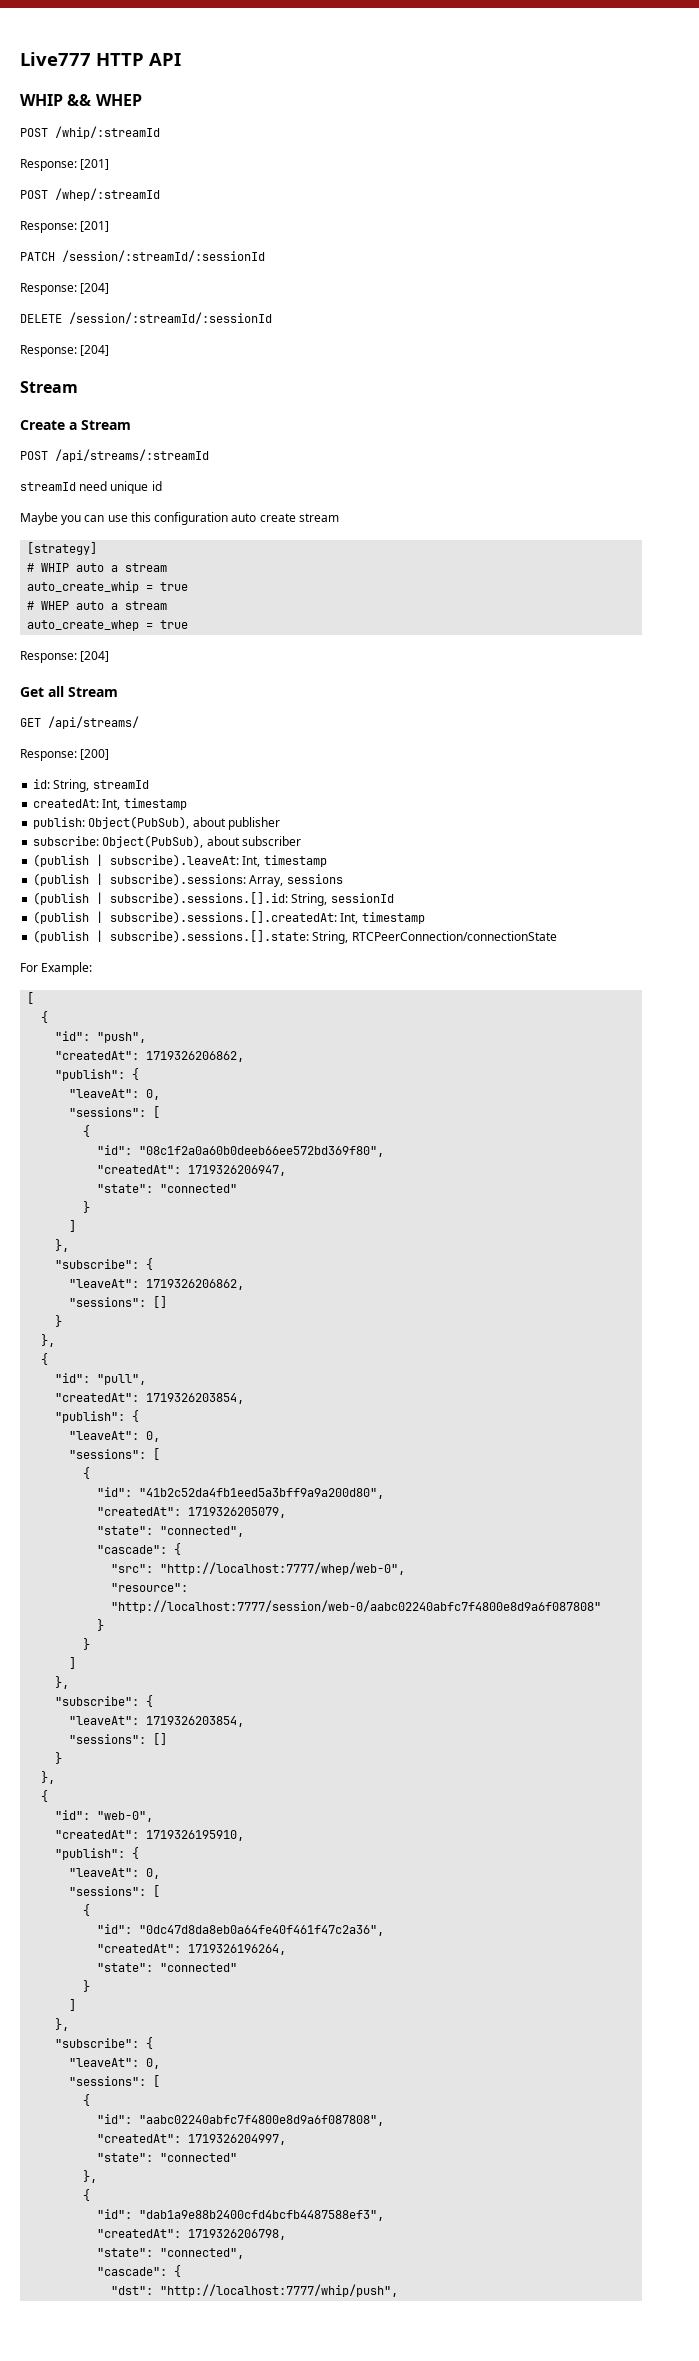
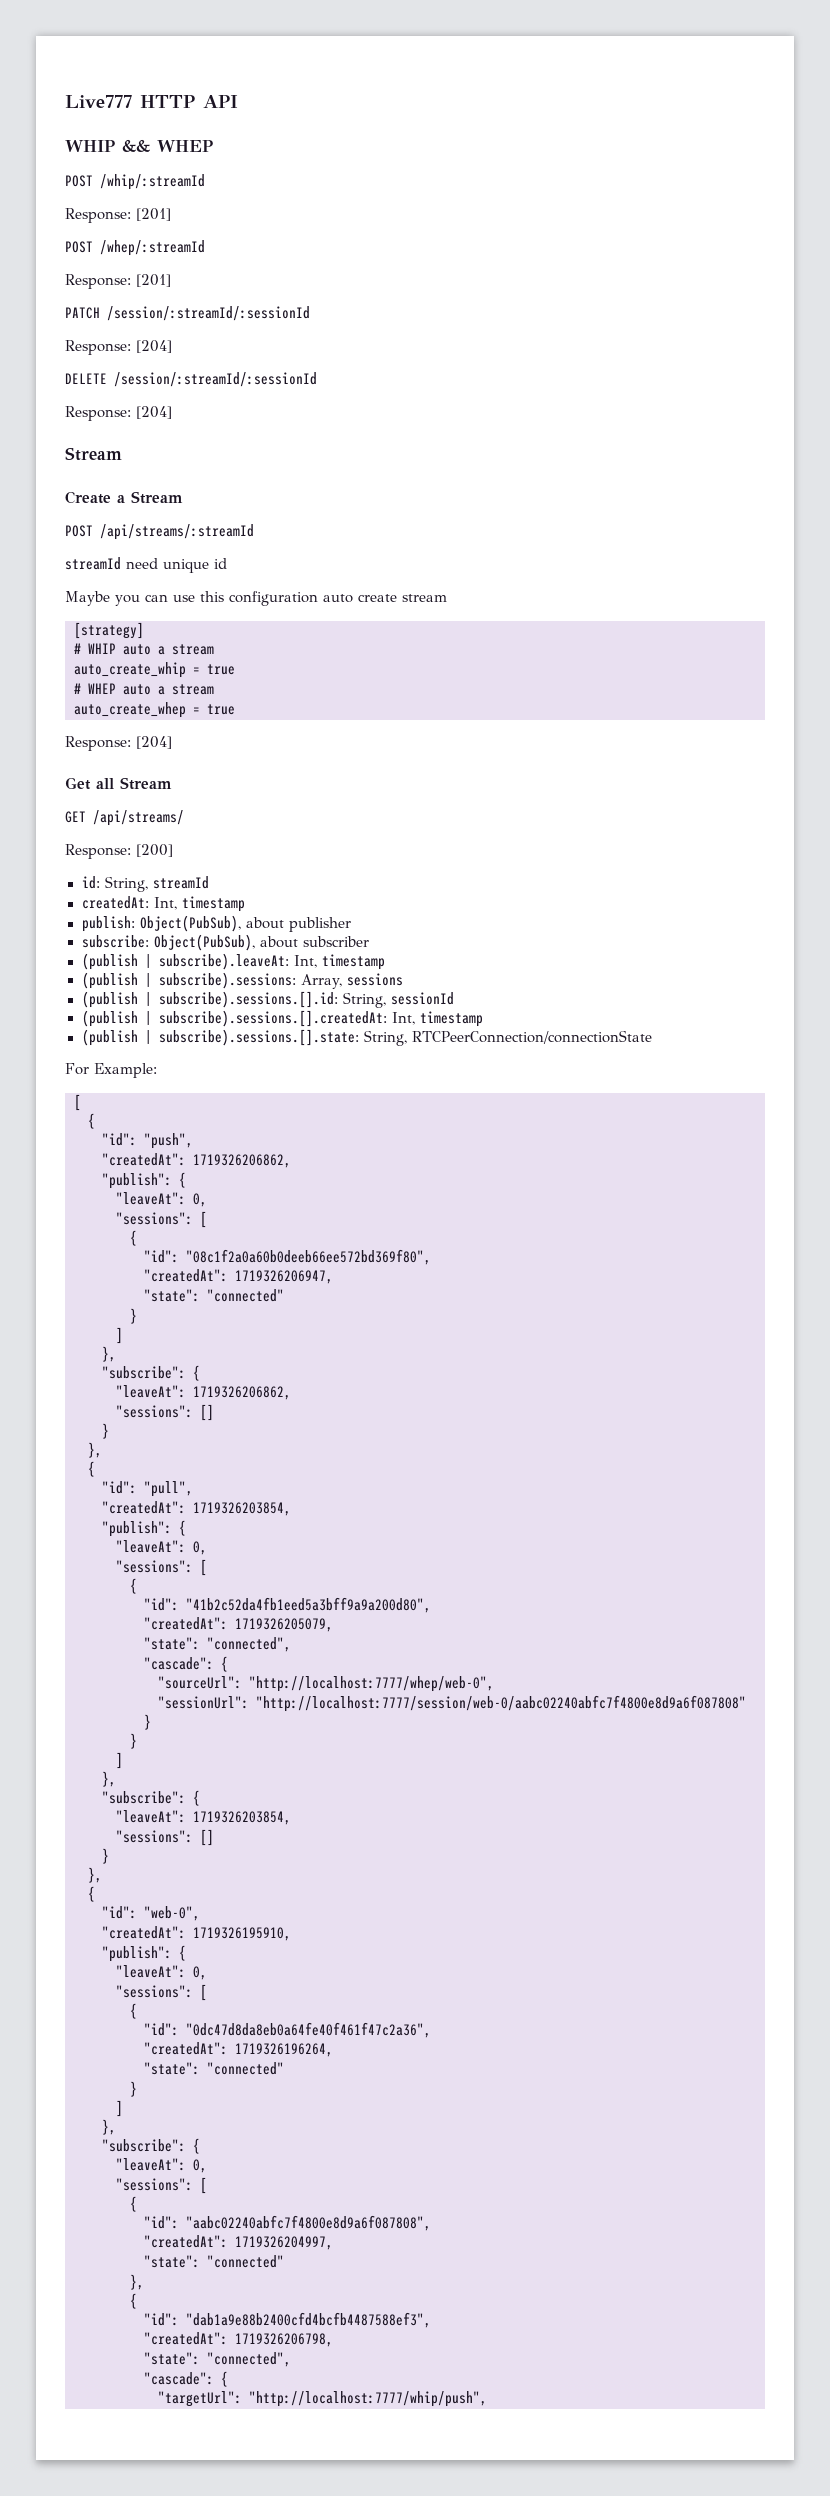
- "src": "http://localhost:7777/whep/web-0",
+ "sourceUrl": "http://localhost:7777/whep/web-0",
- "resource": "http://localhost:7777/session/web-0/aabc02240abfc7f4800e8d9a6f087808"
+ "sessionUrl": "http://localhost:7777/session/web-0/aabc02240abfc7f4800e8d9a6f087808"
- "dst": "http://localhost:7777/whip/push",
+ "targetUrl": "http://localhost:7777/whip/push",

